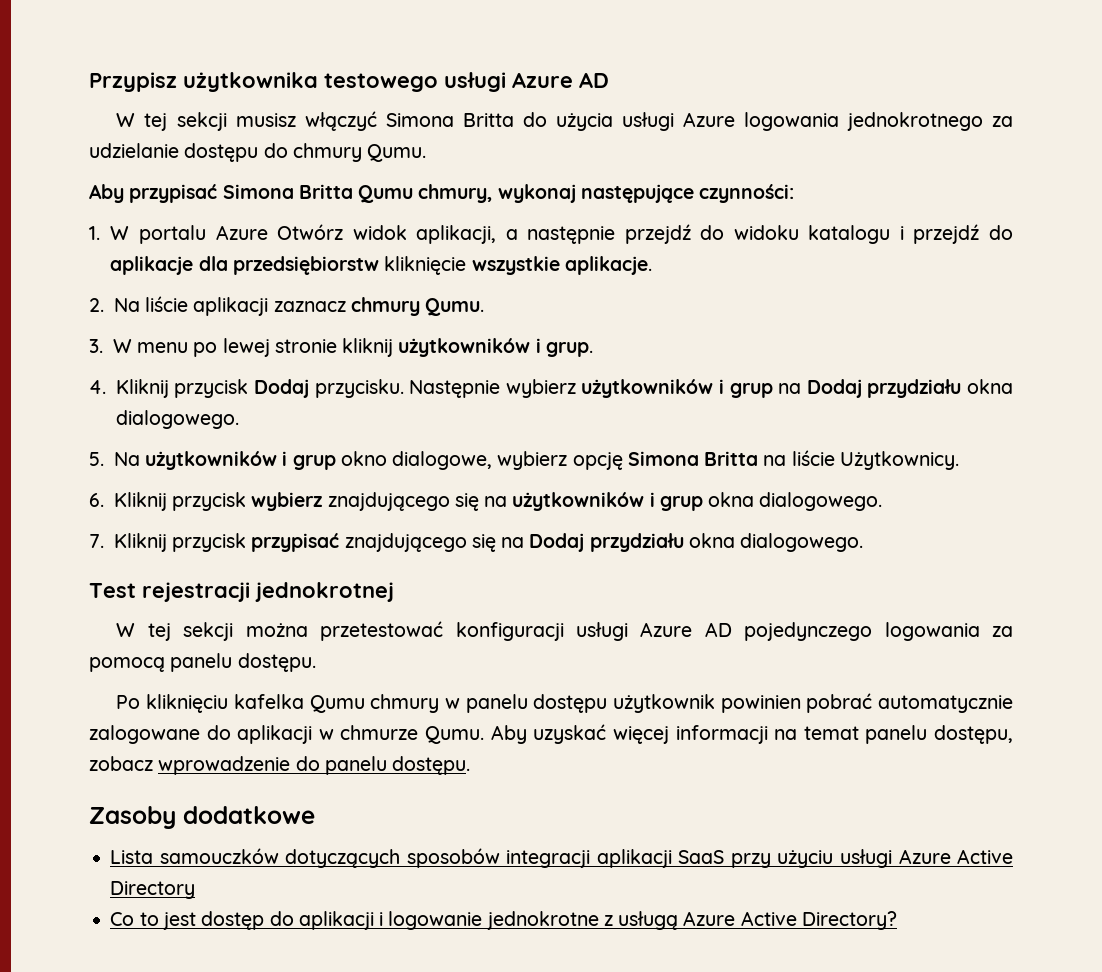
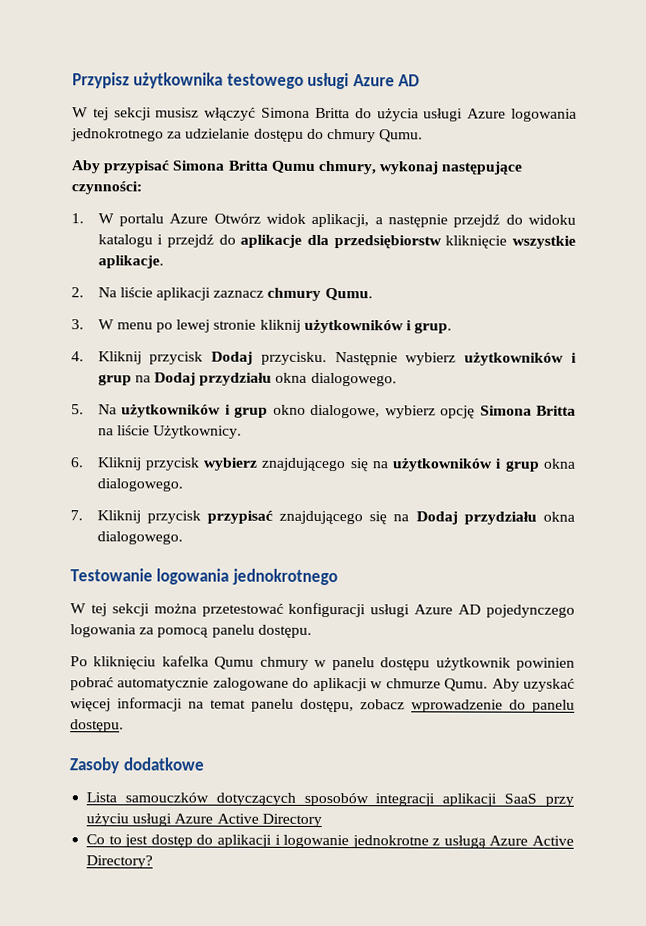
- Test rejestracji jednokrotnej
+ Testowanie logowania jednokrotnego

